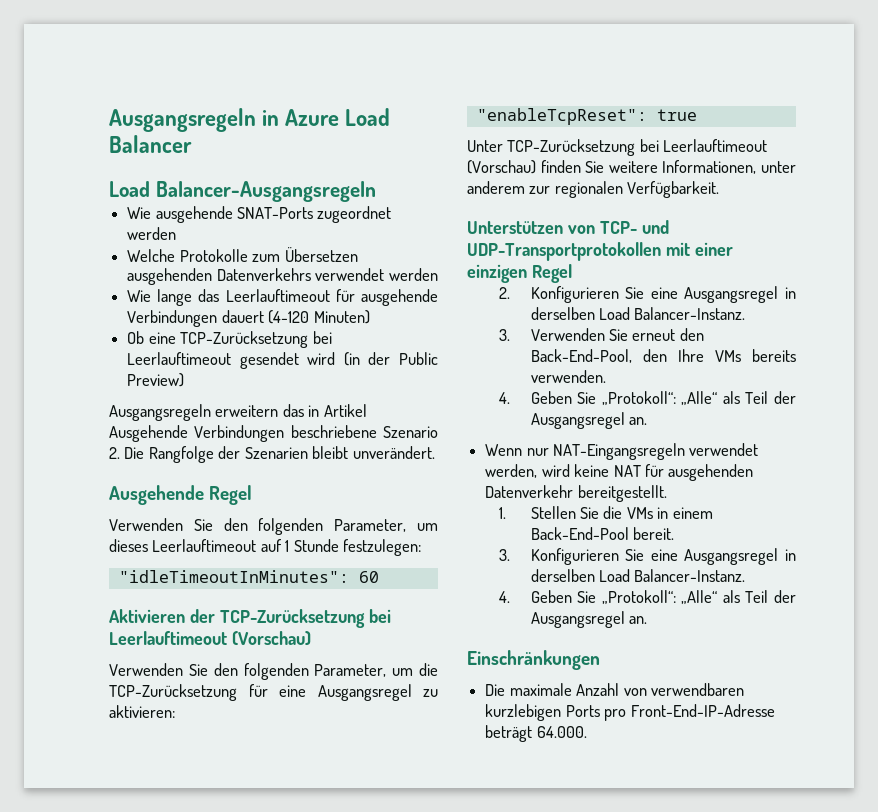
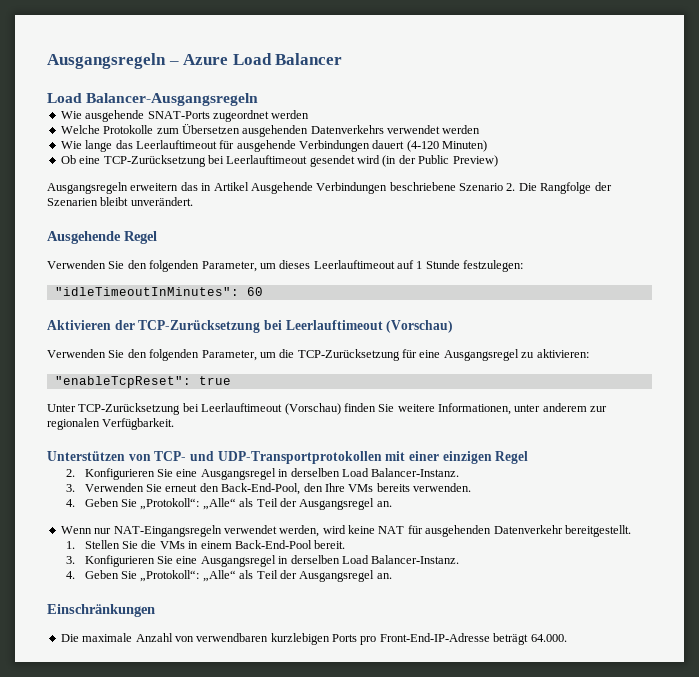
- Ausgangsregeln in Azure Load Balancer
+ Ausgangsregeln – Azure Load Balancer

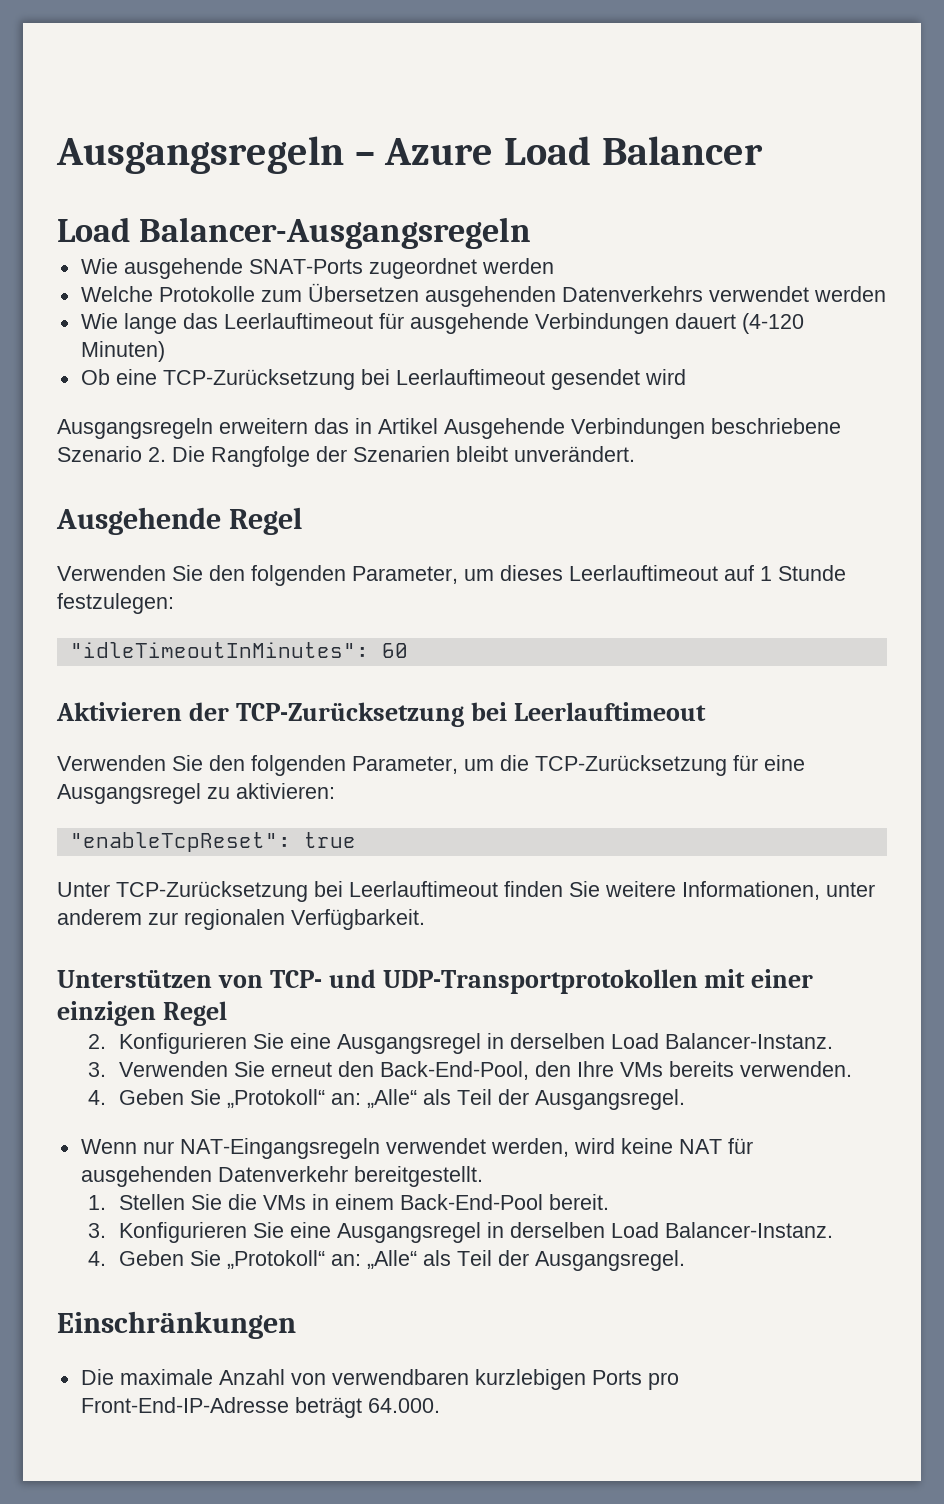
- Ob eine TCP-Zurücksetzung bei Leerlauftimeout gesendet wird (in der Public Preview)
+ Ob eine TCP-Zurücksetzung bei Leerlauftimeout gesendet wird
- Aktivieren der TCP-Zurücksetzung bei Leerlauftimeout (Vorschau)
+ Aktivieren der TCP-Zurücksetzung bei Leerlauftimeout
- Unter TCP-Zurücksetzung bei Leerlauftimeout (Vorschau) finden Sie weitere Informationen, unter anderem zur regionalen Verfügbarkeit.
+ Unter TCP-Zurücksetzung bei Leerlauftimeout finden Sie weitere Informationen, unter anderem zur regionalen Verfügbarkeit.
  3. Verwenden Sie erneut den Back-End-Pool, den Ihre VMs bereits verwenden.
- 4. Geben Sie „Protokoll“: „Alle“ als Teil der Ausgangsregel an.
+ 4. Geben Sie „Protokoll“ an: „Alle“ als Teil der Ausgangsregel.
  3. Konfigurieren Sie eine Ausgangsregel in derselben Load Balancer-Instanz.
- 4. Geben Sie „Protokoll“: „Alle“ als Teil der Ausgangsregel an.
+ 4. Geben Sie „Protokoll“ an: „Alle“ als Teil der Ausgangsregel.

